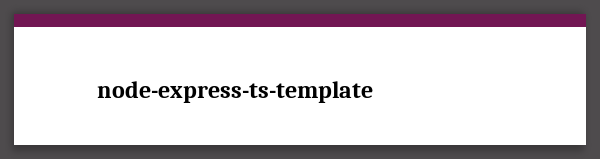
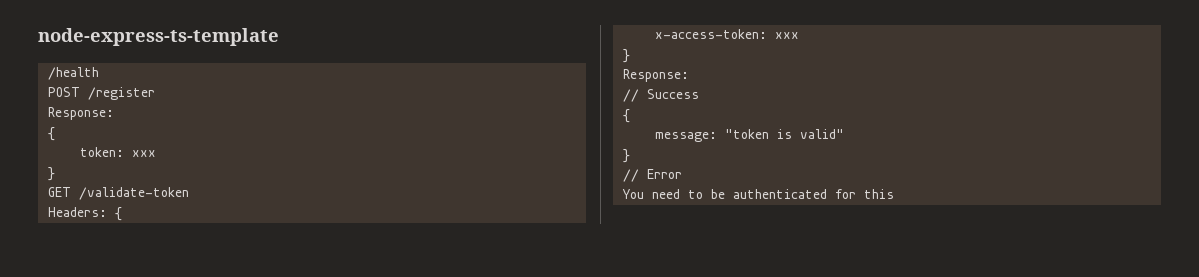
+ /health
+ POST /register
+ Response:
+ {
+ token: xxx
+ }
+ GET /validate-token
+ Headers: {
+ x-access-token: xxx
+ }
+ Response:
+ // Success
+ {
+ message: "token is valid"
+ }
+ // Error
+ You need to be authenticated for this

